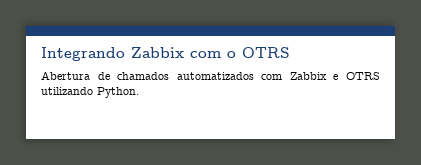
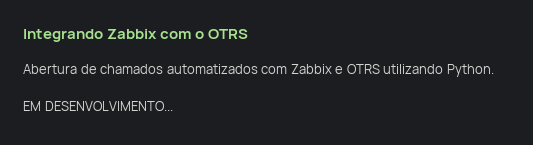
+ EM DESENVOLVIMENTO...

